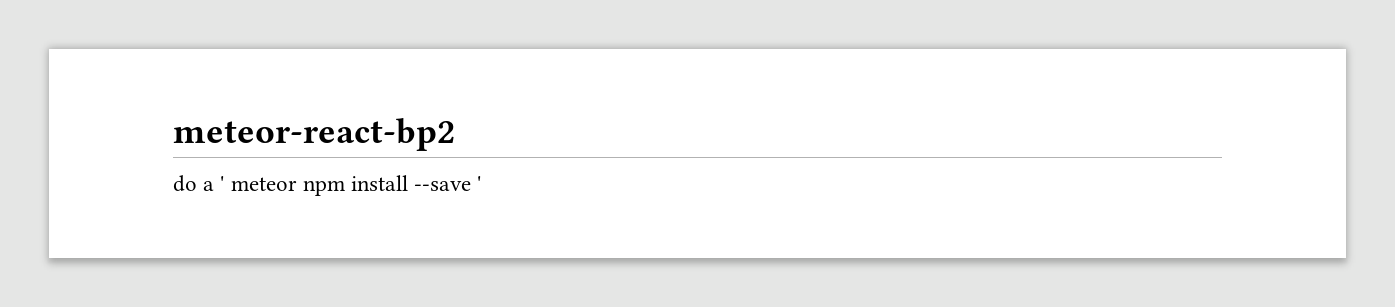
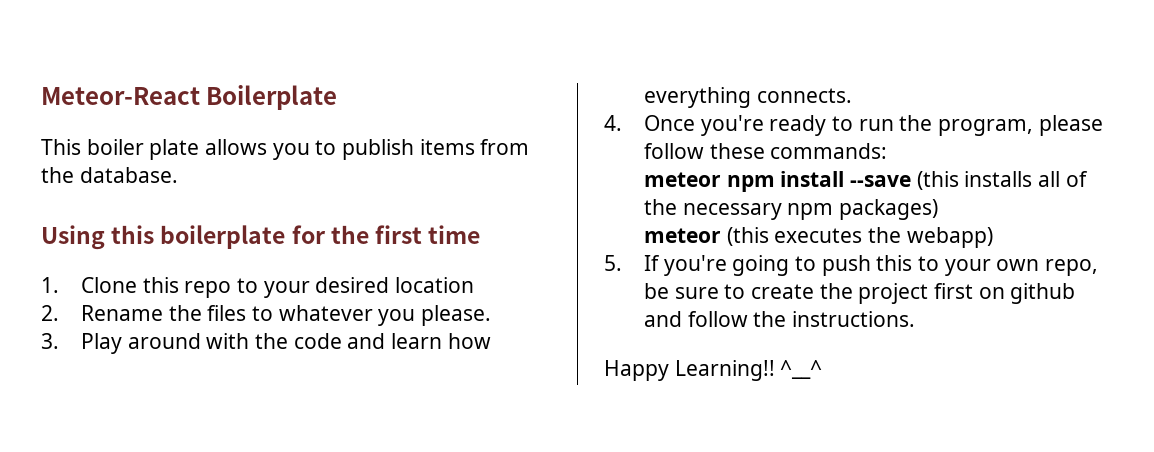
- meteor-react-bp2
- do a ' meteor npm install --save '
+ Meteor-React Boilerplate
+ This boiler plate allows you to publish items from the database.
+ Using this boilerplate for the first time
+ 1. Clone this repo to your desired location
+ 2. Rename the files to whatever you please.
+ 3. Play around with the code and learn how everything connects.
+ 4. Once you're ready to run the program, please follow these commands:
+ meteor npm install --save (this installs all of the necessary npm packages)
+ meteor (this executes the webapp)
+ 5. If you're going to push this to your own repo, be sure to create the project first on github and follow the instructions.
+ Happy Learning!! ^__^

